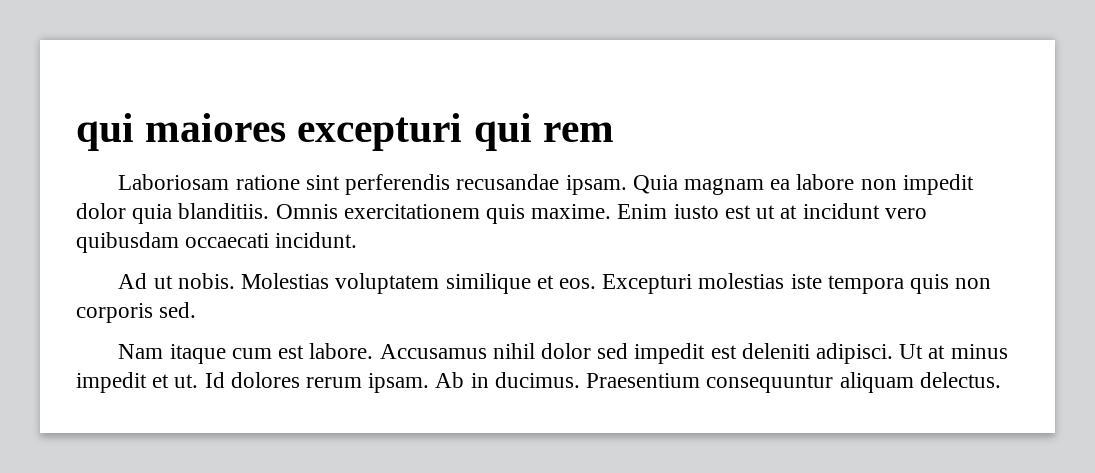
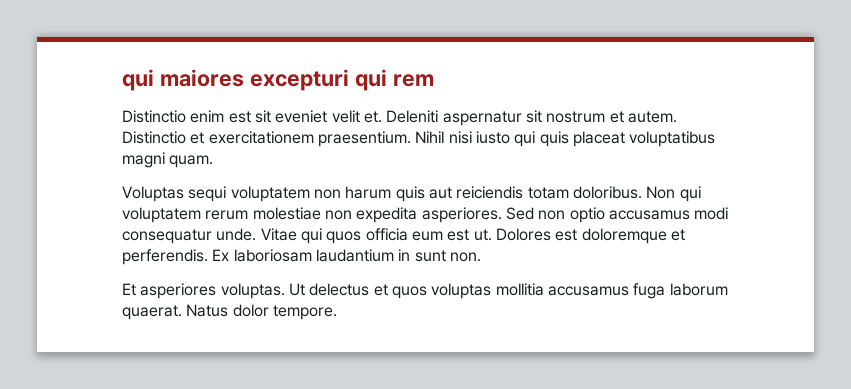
- Laboriosam ratione sint perferendis recusandae ipsam. Quia magnam ea labore non impedit dolor quia blanditiis. Omnis exercitationem quis maxime. Enim iusto est ut at incidunt vero quibusdam occaecati incidunt.
- Ad ut nobis. Molestias voluptatem similique et eos. Excepturi molestias iste tempora quis non corporis sed.
- Nam itaque cum est labore. Accusamus nihil dolor sed impedit est deleniti adipisci. Ut at minus impedit et ut. Id dolores rerum ipsam. Ab in ducimus. Praesentium consequuntur aliquam delectus.
+ Distinctio enim est sit eveniet velit et. Deleniti aspernatur sit nostrum et autem. Distinctio et exercitationem praesentium. Nihil nisi iusto qui quis placeat voluptatibus magni quam.
+ Voluptas sequi voluptatem non harum quis aut reiciendis totam doloribus. Non qui voluptatem rerum molestiae non expedita asperiores. Sed non optio accusamus modi consequatur unde. Vitae qui quos officia eum est ut. Dolores est doloremque et perferendis. Ex laboriosam laudantium in sunt non.
+ Et asperiores voluptas. Ut delectus et quos voluptas mollitia accusamus fuga laborum quaerat. Natus dolor tempore.

